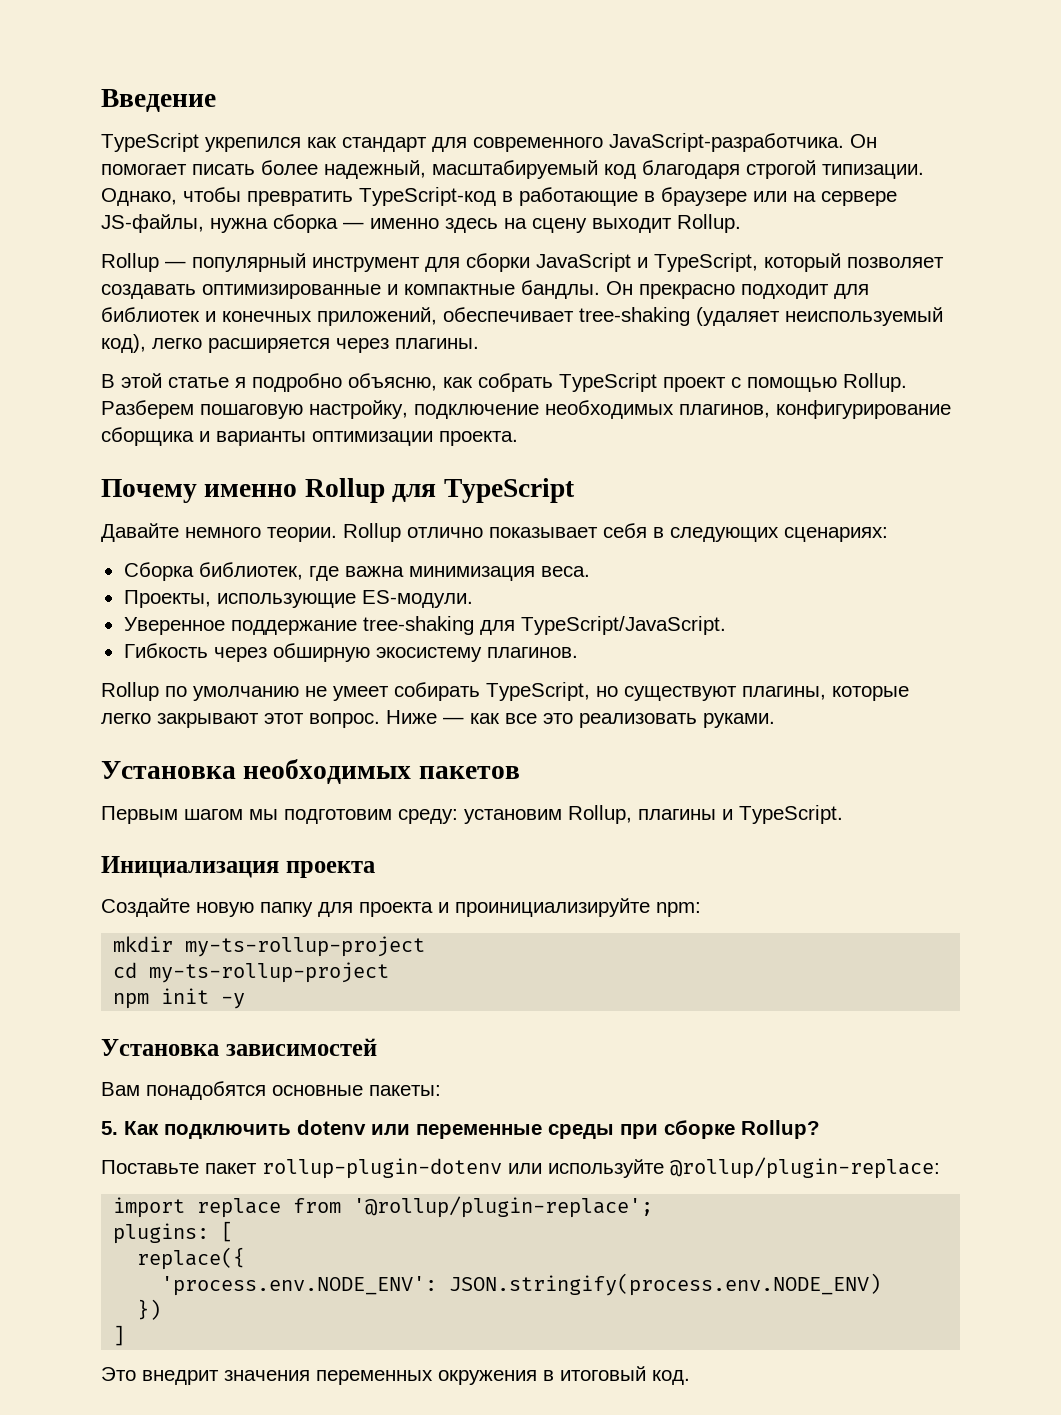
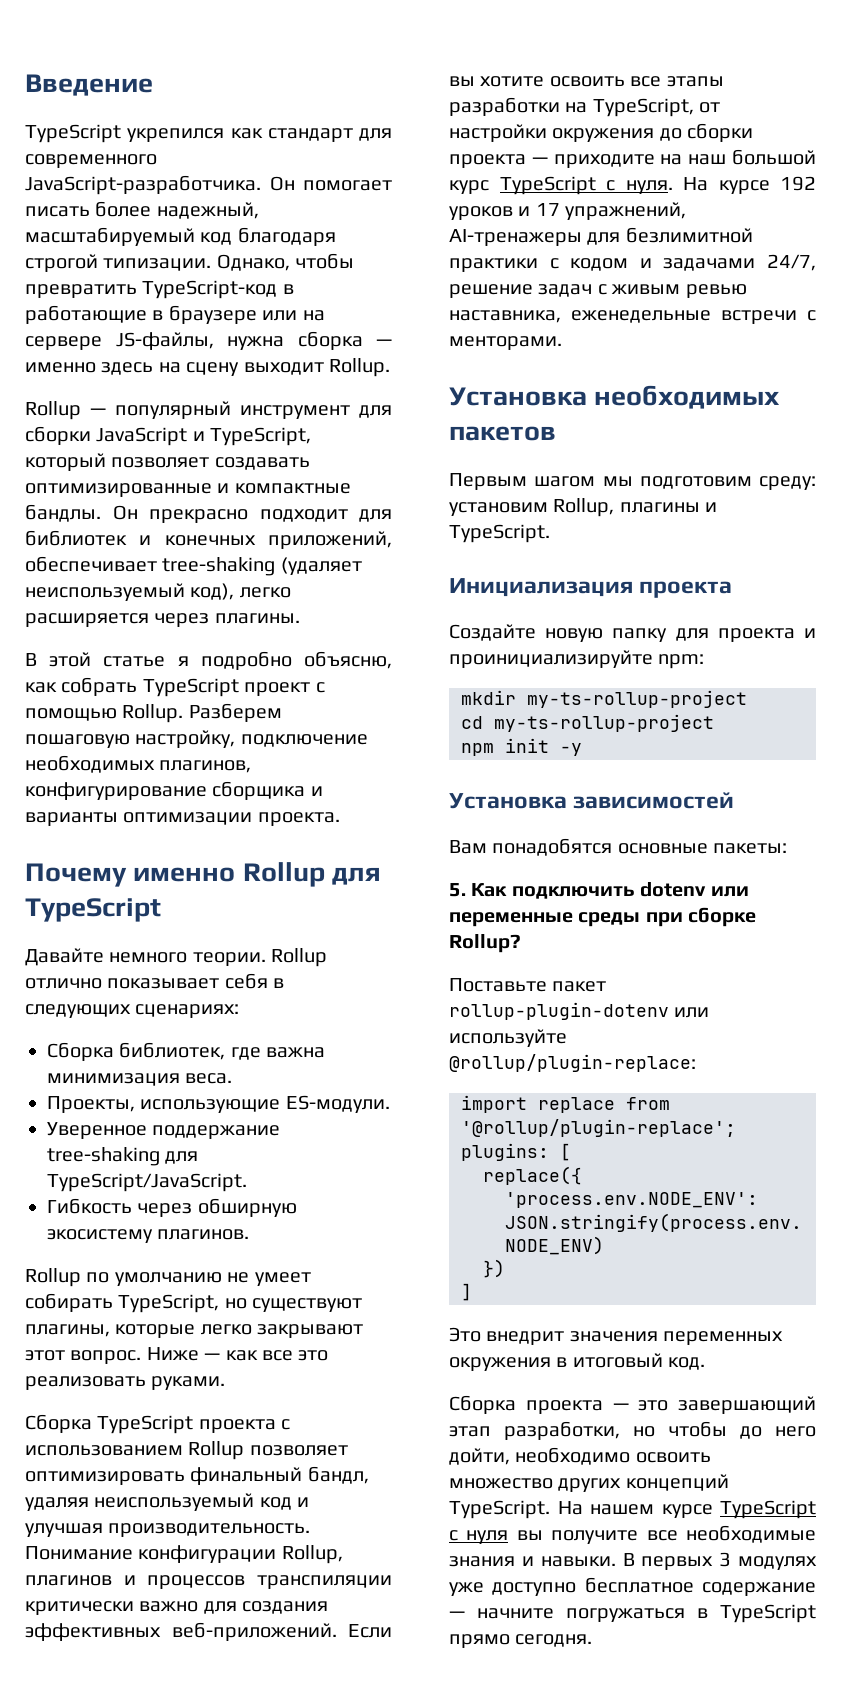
+ Сборка TypeScript проекта с использованием Rollup позволяет оптимизировать финальный бандл, удаляя неиспользуемый код и улучшая производительность. Понимание конфигурации Rollup, плагинов и процессов транспиляции критически важно для создания эффективных веб-приложений. Если вы хотите освоить все этапы разработки на TypeScript, от настройки окружения до сборки проекта — приходите на наш большой курс TypeScript с нуля. На курсе 192 уроков и 17 упражнений, AI-тренажеры для безлимитной практики с кодом и задачами 24/7, решение задач с живым ревью наставника, еженедельные встречи с менторами.
+ Сборка проекта — это завершающий этап разработки, но чтобы до него дойти, необходимо освоить множество других концепций TypeScript. На нашем курсе TypeScript с нуля вы получите все необходимые знания и навыки. В первых 3 модулях уже доступно бесплатное содержание — начните погружаться в TypeScript прямо сегодня.

